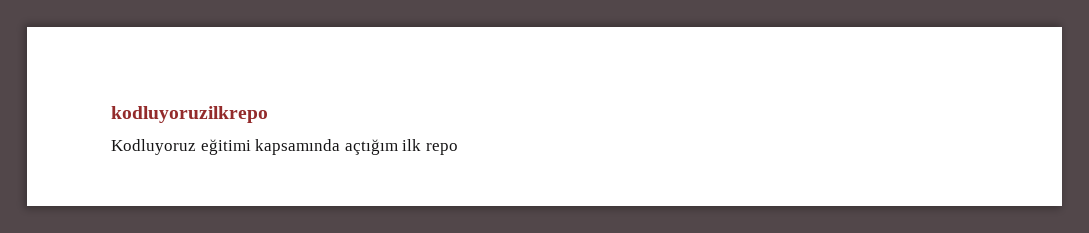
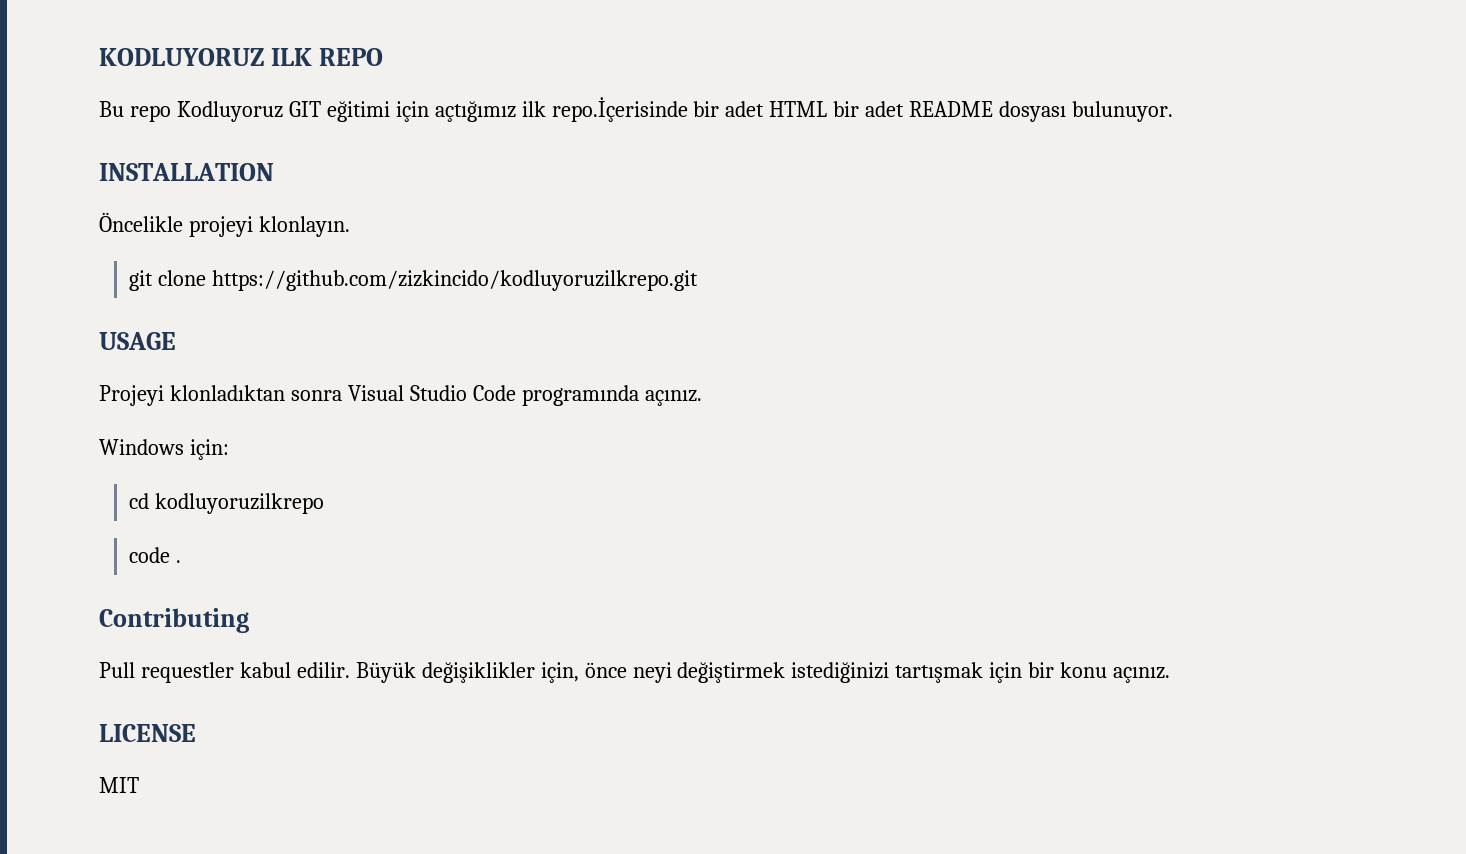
- kodluyoruzilkrepo
- Kodluyoruz eğitimi kapsamında açtığım ilk repo
+ KODLUYORUZ ILK REPO
+ Bu repo Kodluyoruz GIT eğitimi için açtığımız ilk repo.İçerisinde bir adet HTML bir adet README dosyası bulunuyor.
+ INSTALLATION
+ Öncelikle projeyi klonlayın.
+ git clone https://github.com/zizkincido/kodluyoruzilkrepo.git
+ USAGE
+ Projeyi klonladıktan sonra Visual Studio Code programında açınız.
+ Windows için:
+ cd kodluyoruzilkrepo
+ code .
+ Contributing
+ Pull requestler kabul edilir. Büyük değişiklikler için, önce neyi değiştirmek istediğinizi tartışmak için bir konu açınız.
+ LICENSE
+ MIT

